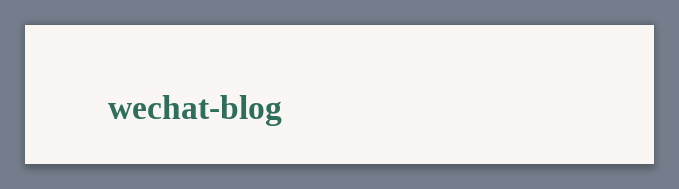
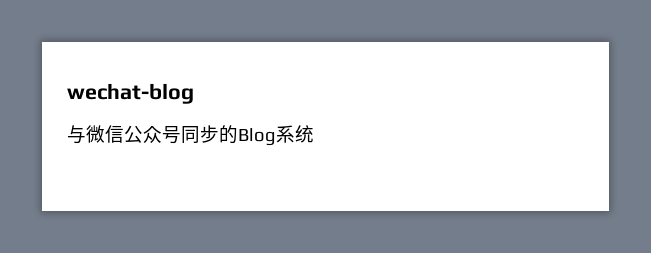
+ 与微信公众号同步的Blog系统

